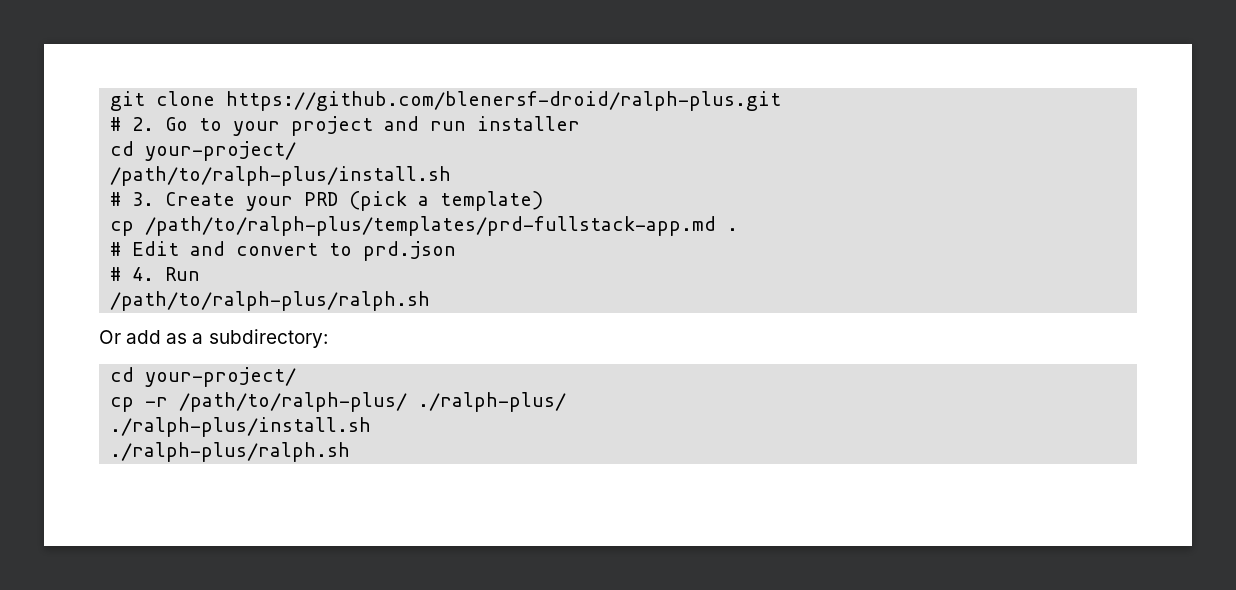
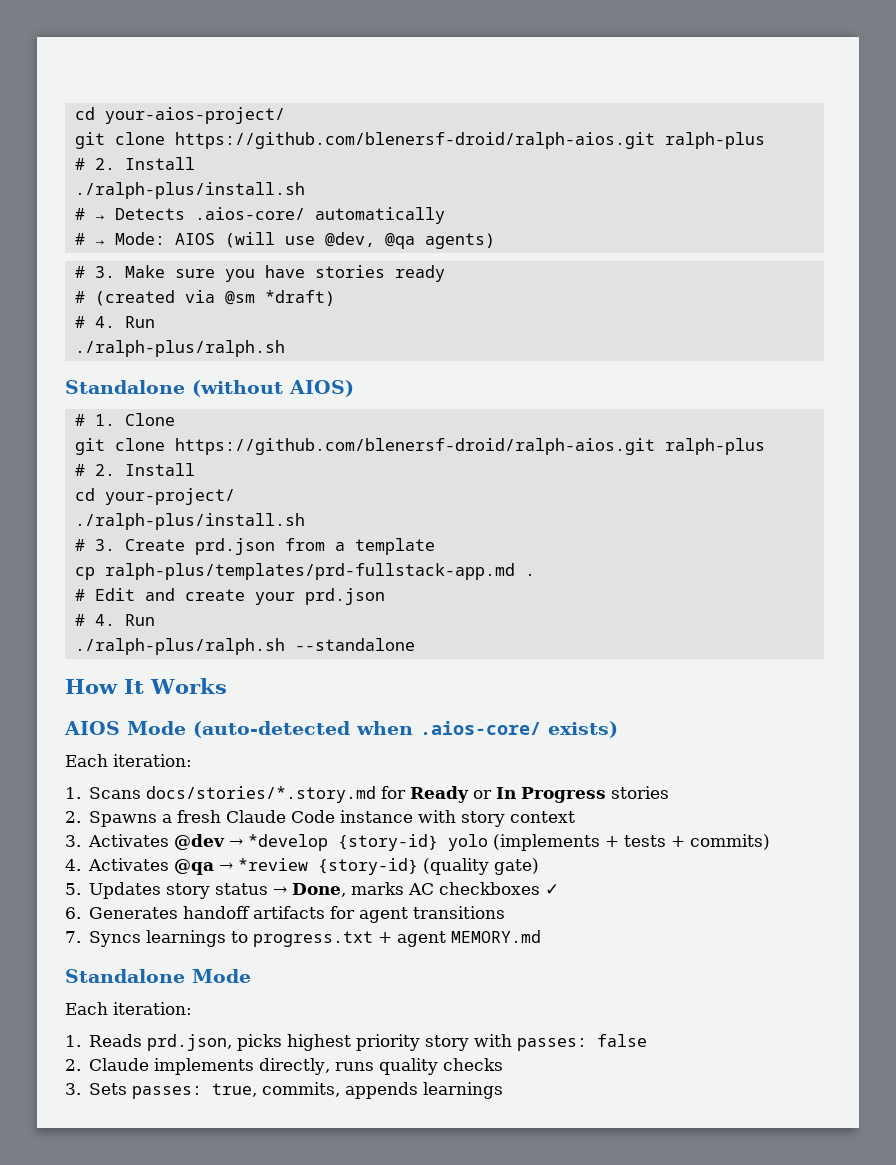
- git clone https://github.com/blenersf-droid/ralph-plus.git
- # 2. Go to your project and run installer
+ cd your-aios-project/
+ git clone https://github.com/blenersf-droid/ralph-aios.git ralph-plus
+ # 2. Install
+ ./ralph-plus/install.sh
+ # → Detects .aios-core/ automatically
+ # → Mode: AIOS (will use @dev, @qa agents)
+ # 3. Make sure you have stories ready
+ # (created via @sm *draft)
+ # 4. Run
+ ./ralph-plus/ralph.sh
+ Standalone (without AIOS)
+ # 1. Clone
+ git clone https://github.com/blenersf-droid/ralph-aios.git ralph-plus
+ # 2. Install
  cd your-project/
- /path/to/ralph-plus/install.sh
+ ./ralph-plus/install.sh
- # 3. Create your PRD (pick a template)
- cp /path/to/ralph-plus/templates/prd-fullstack-app.md .
+ # 3. Create prd.json from a template
+ cp ralph-plus/templates/prd-fullstack-app.md .
- # Edit and convert to prd.json
+ # Edit and create your prd.json
- /path/to/ralph-plus/ralph.sh
- Or add as a subdirectory:
- cd your-project/
- cp -r /path/to/ralph-plus/ ./ralph-plus/
- ./ralph-plus/install.sh
- ./ralph-plus/ralph.sh
+ ./ralph-plus/ralph.sh --standalone
+ How It Works
+ AIOS Mode (auto-detected when .aios-core/ exists)
+ Each iteration:
+ 1. Scans docs/stories/*.story.md for Ready or In Progress stories
+ 2. Spawns a fresh Claude Code instance with story context
+ 3. Activates @dev → *develop {story-id} yolo (implements + tests + commits)
+ 4. Activates @qa → *review {story-id} (quality gate)
+ 5. Updates story status → Done, marks AC checkboxes ✓
+ 6. Generates handoff artifacts for agent transitions
+ 7. Syncs learnings to progress.txt + agent MEMORY.md
+ Standalone Mode
+ Each iteration:
+ 1. Reads prd.json, picks highest priority story with passes: false
+ 2. Claude implements directly, runs quality checks
+ 3. Sets passes: true, commits, appends learnings

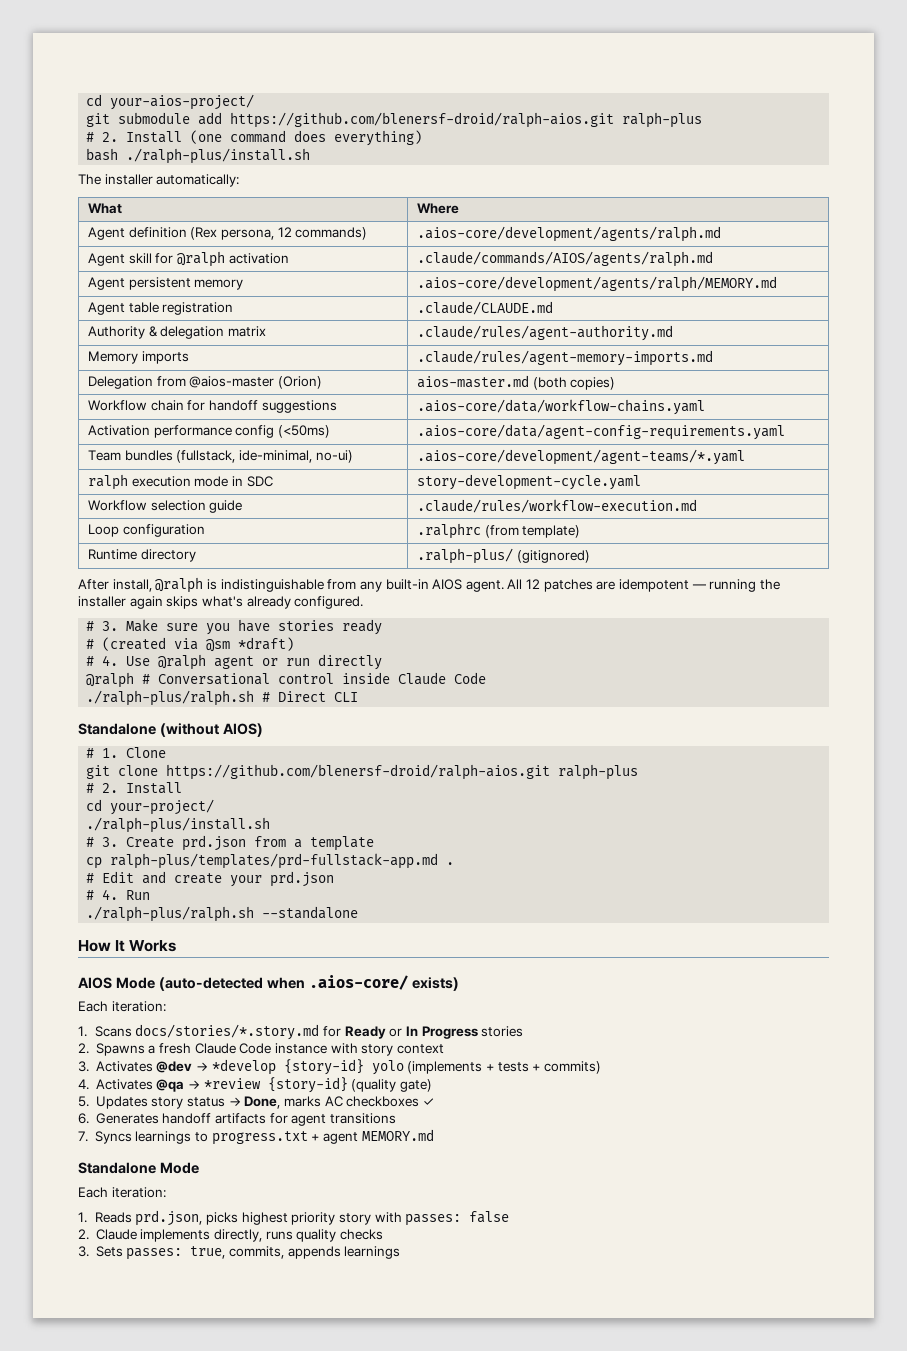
  cd your-aios-project/
- git clone https://github.com/blenersf-droid/ralph-aios.git ralph-plus
- # 2. Install
- ./ralph-plus/install.sh
- # → Detects .aios-core/ automatically
- # → Mode: AIOS (will use @dev, @qa agents)
+ git submodule add https://github.com/blenersf-droid/ralph-aios.git ralph-plus
+ # 2. Install (one command does everything)
+ bash ./ralph-plus/install.sh
+ The installer automatically:
+ What | Where
+ Agent definition (Rex persona, 12 commands) | .aios-core/development/agents/ralph.md
+ Agent skill for @ralph activation | .claude/commands/AIOS/agents/ralph.md
+ Agent persistent memory | .aios-core/development/agents/ralph/MEMORY.md
+ Agent table registration | .claude/CLAUDE.md
+ Authority & delegation matrix | .claude/rules/agent-authority.md
+ Memory imports | .claude/rules/agent-memory-imports.md
+ Delegation from @aios-master (Orion) | aios-master.md (both copies)
+ Workflow chain for handoff suggestions | .aios-core/data/workflow-chains.yaml
+ Activation performance config (<50ms) | .aios-core/data/agent-config-requirements.yaml
+ Team bundles (fullstack, ide-minimal, no-ui) | .aios-core/development/agent-teams/*.yaml
+ ralph execution mode in SDC | story-development-cycle.yaml
+ Workflow selection guide | .claude/rules/workflow-execution.md
+ Loop configuration | .ralphrc (from template)
+ Runtime directory | .ralph-plus/ (gitignored)
+ After install, @ralph is indistinguishable from any built-in AIOS agent. All 12 patches are idempotent — running the installer again skips what's already configured.
  # (created via @sm *draft)
- # 4. Run
- ./ralph-plus/ralph.sh
+ # 4. Use @ralph agent or run directly
+ @ralph # Conversational control inside Claude Code
+ ./ralph-plus/ralph.sh # Direct CLI

